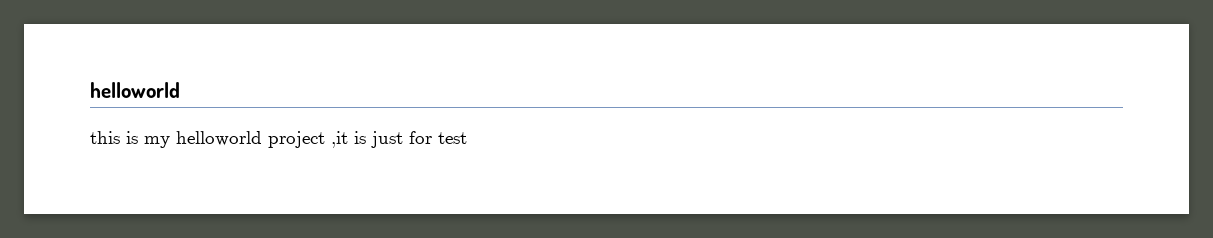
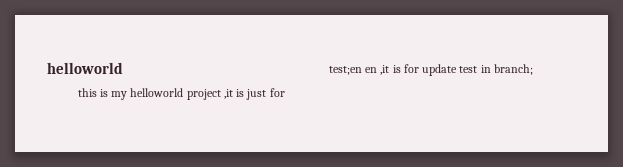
- this is my helloworld project ,it is just for test
+ this is my helloworld project ,it is just for test;en en ,it is for update test in branch;

